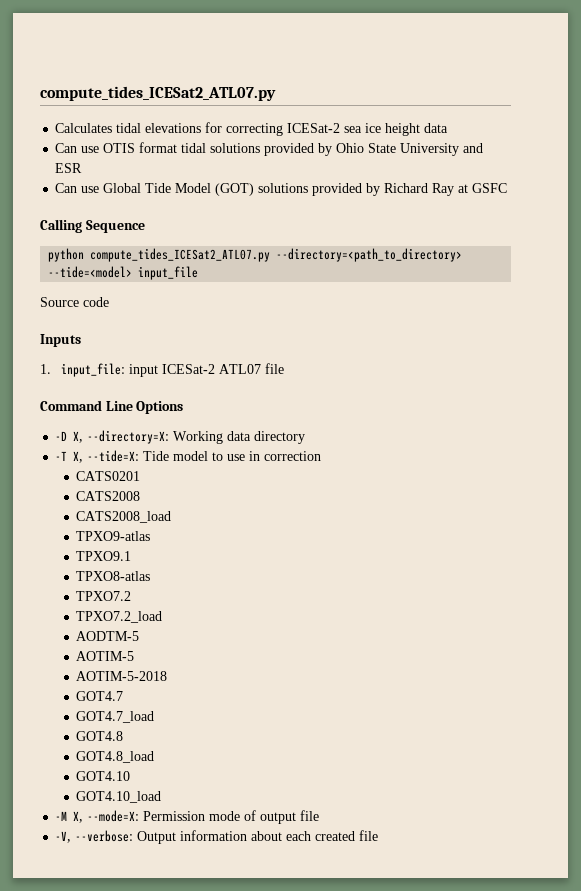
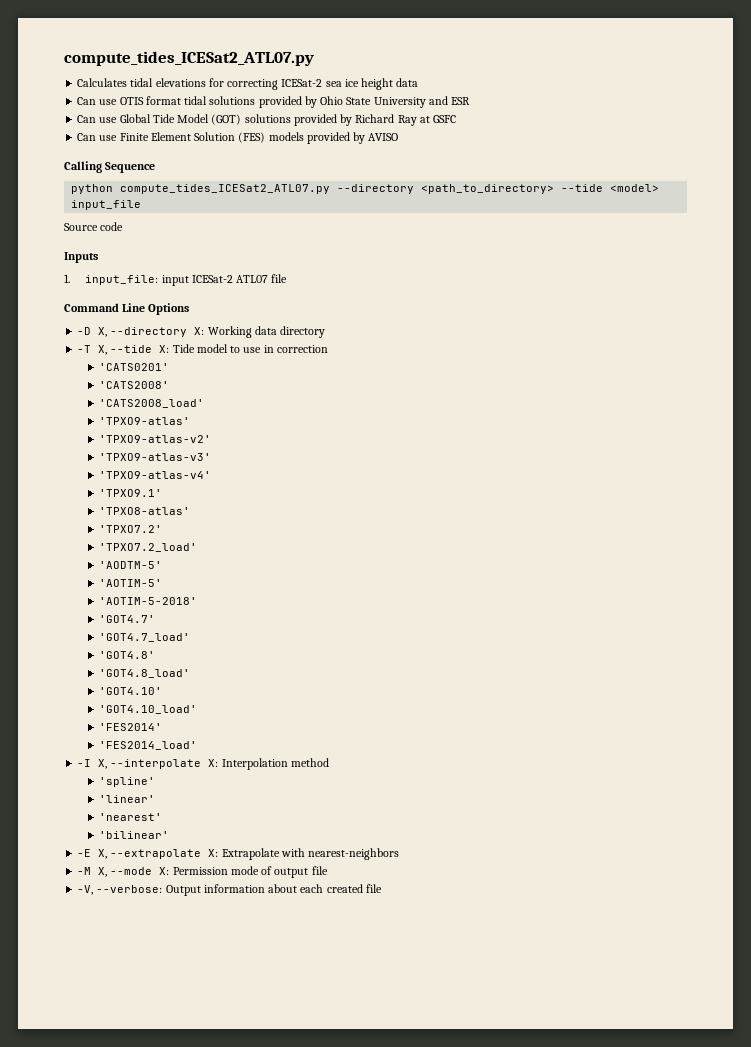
+ Can use Finite Element Solution (FES) models provided by AVISO
- python compute_tides_ICESat2_ATL07.py --directory=<path_to_directory> --tide=<model> input_file
+ python compute_tides_ICESat2_ATL07.py --directory <path_to_directory> --tide <model> input_file
- -D X, --directory=X: Working data directory
+ -D X, --directory X: Working data directory
- -T X, --tide=X: Tide model to use in correction
+ -T X, --tide X: Tide model to use in correction
- CATS0201
- CATS2008
- CATS2008_load
- TPXO9-atlas
- TPXO9.1
- TPXO8-atlas
- TPXO7.2
- TPXO7.2_load
- AODTM-5
- AOTIM-5
- AOTIM-5-2018
- GOT4.7
- GOT4.7_load
- GOT4.8
- GOT4.8_load
- GOT4.10
- GOT4.10_load
+ 'CATS0201'
+ 'CATS2008'
+ 'CATS2008_load'
+ 'TPXO9-atlas'
+ 'TPXO9-atlas-v2'
+ 'TPXO9-atlas-v3'
+ 'TPXO9-atlas-v4'
+ 'TPXO9.1'
+ 'TPXO8-atlas'
+ 'TPXO7.2'
+ 'TPXO7.2_load'
+ 'AODTM-5'
+ 'AOTIM-5'
+ 'AOTIM-5-2018'
+ 'GOT4.7'
+ 'GOT4.7_load'
+ 'GOT4.8'
+ 'GOT4.8_load'
+ 'GOT4.10'
+ 'GOT4.10_load'
+ 'FES2014'
+ 'FES2014_load'
+ -I X, --interpolate X: Interpolation method
+ 'spline'
+ 'linear'
+ 'nearest'
+ 'bilinear'
+ -E X, --extrapolate X: Extrapolate with nearest-neighbors
- -M X, --mode=X: Permission mode of output file
+ -M X, --mode X: Permission mode of output file

